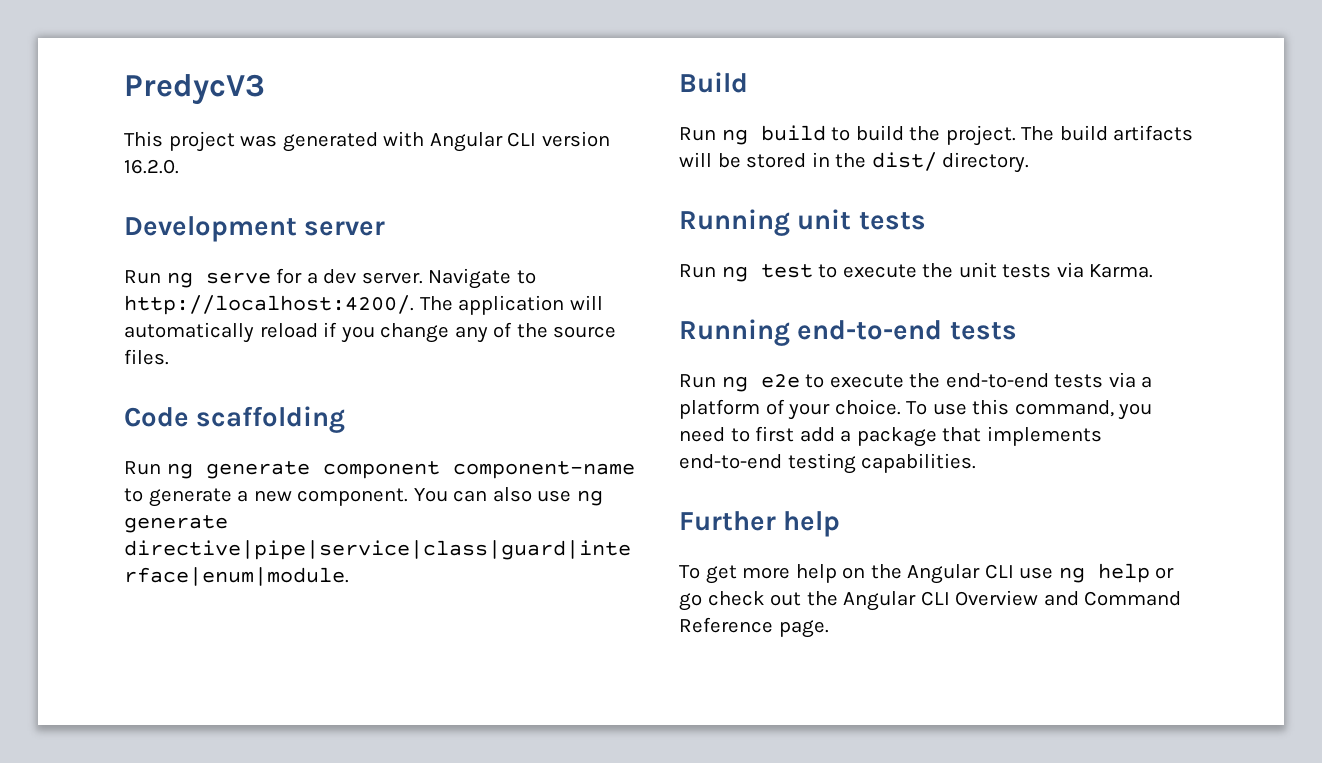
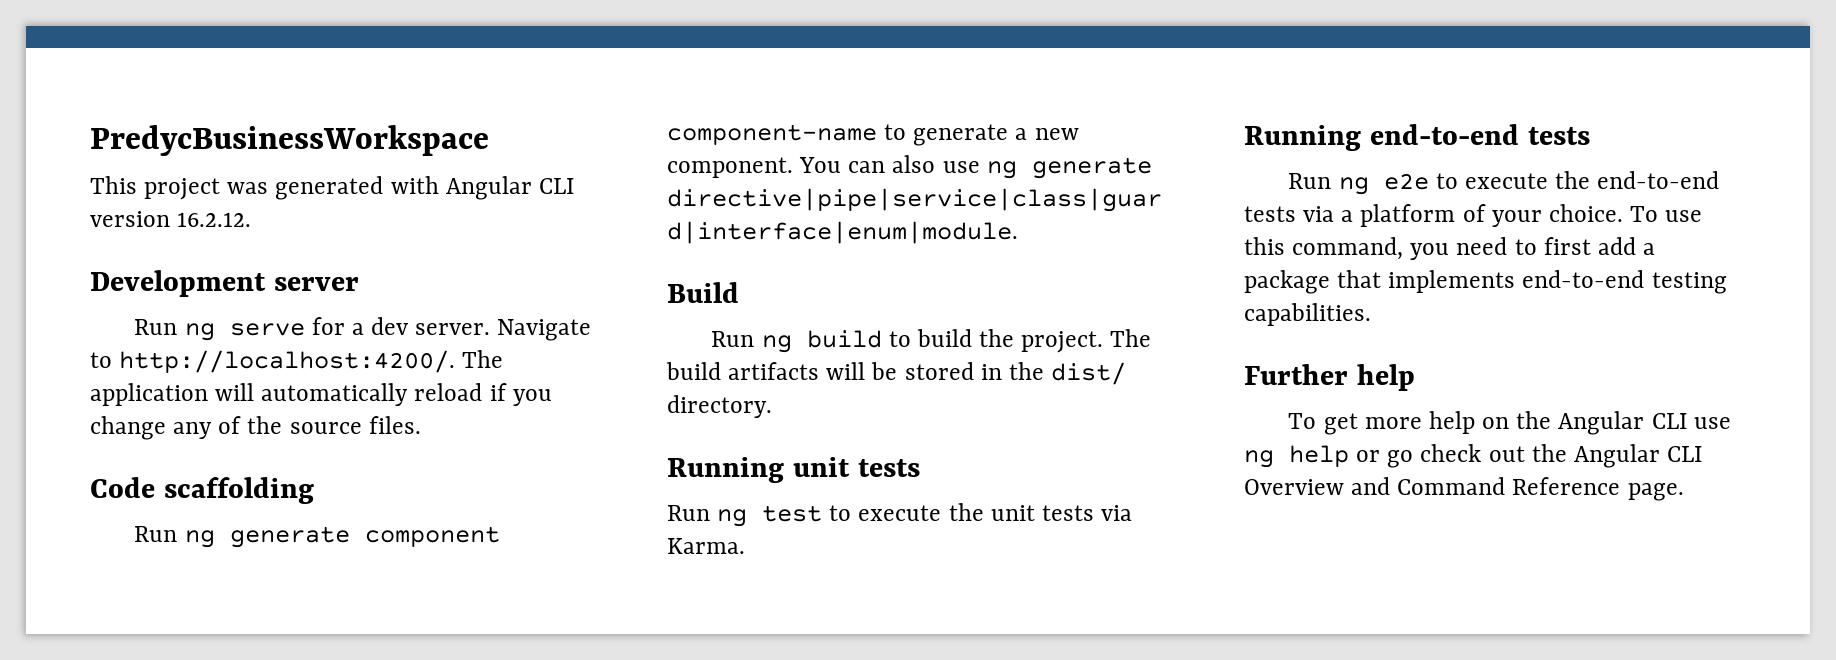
- PredycV3
+ PredycBusinessWorkspace
- This project was generated with Angular CLI version 16.2.0.
+ This project was generated with Angular CLI version 16.2.12.

